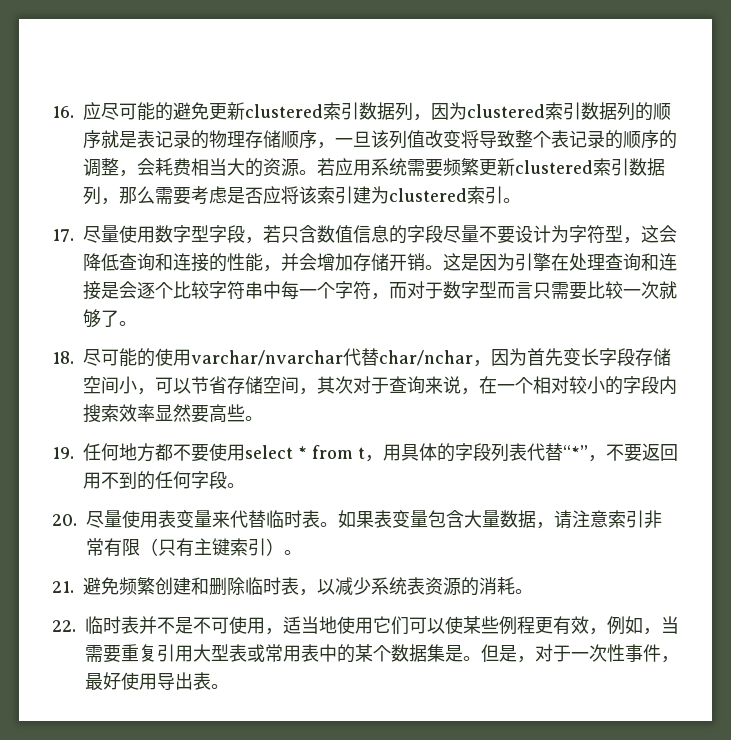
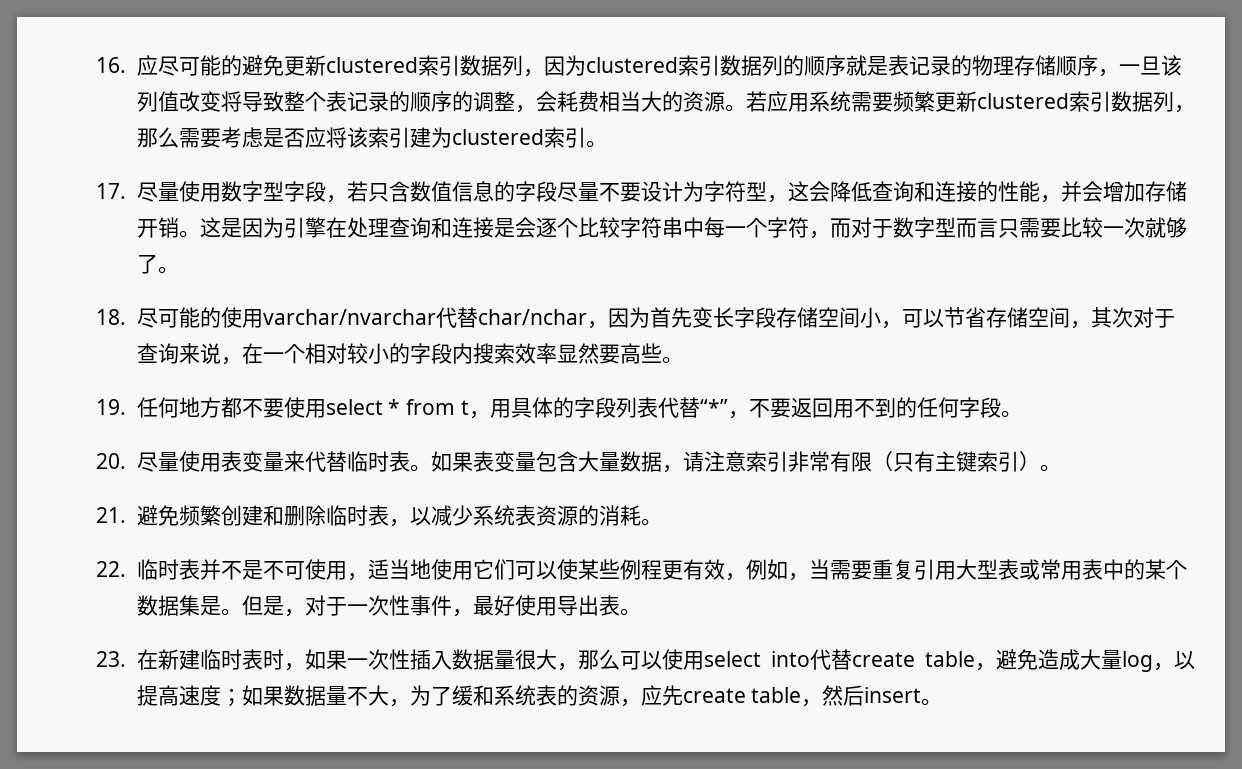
+ 23.在新建临时表时，如果一次性插入数据量很大，那么可以使用select into代替create table，避免造成大量log，以提高速度；如果数据量不大，为了缓和系统表的资源，应先create table，然后insert。

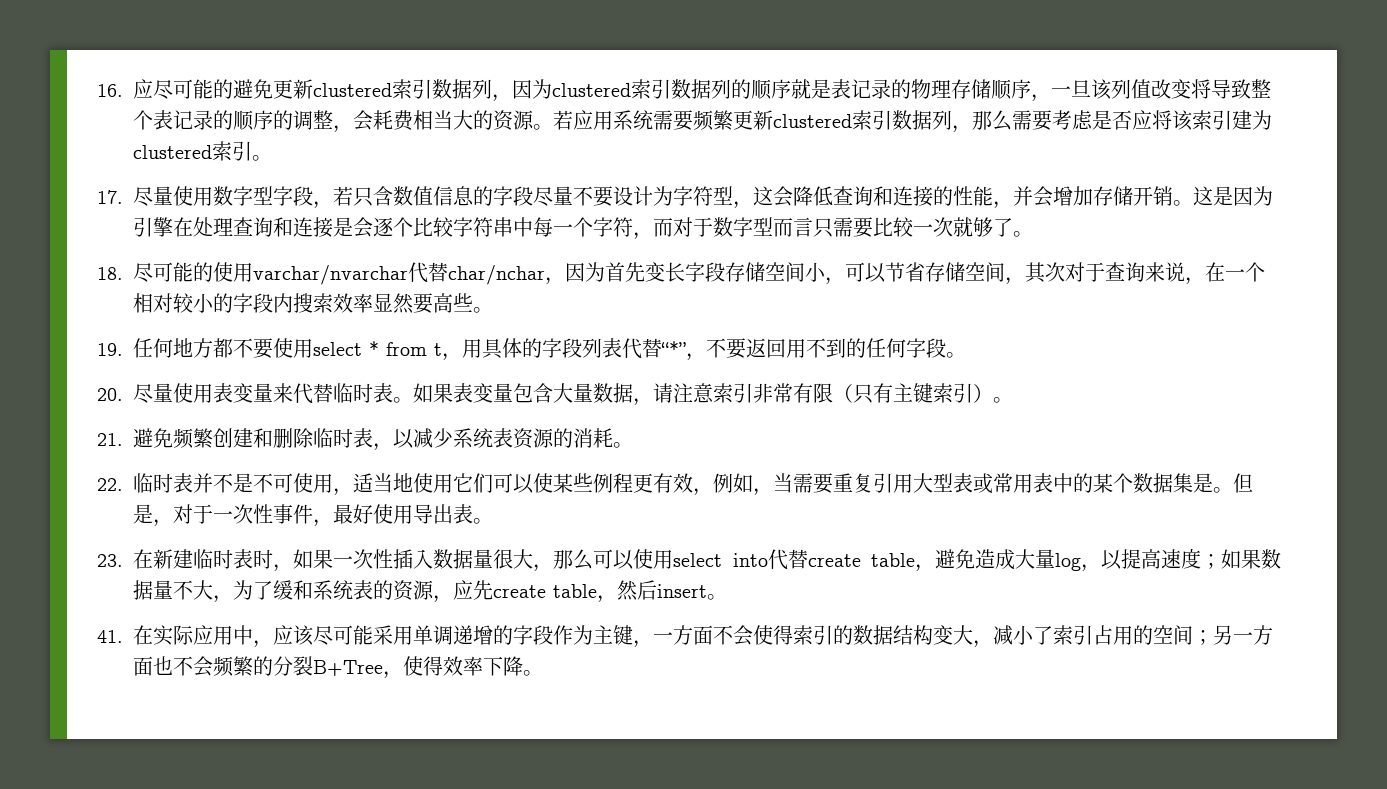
+ 41.在实际应用中，应该尽可能采用单调递增的字段作为主键，一方面不会使得索引的数据结构变大，减小了索引占用的空间；另一方面也不会频繁的分裂B+Tree，使得效率下降。

